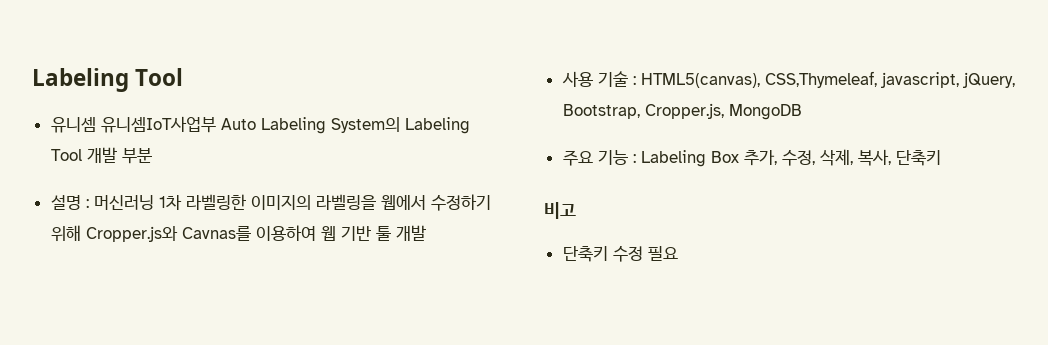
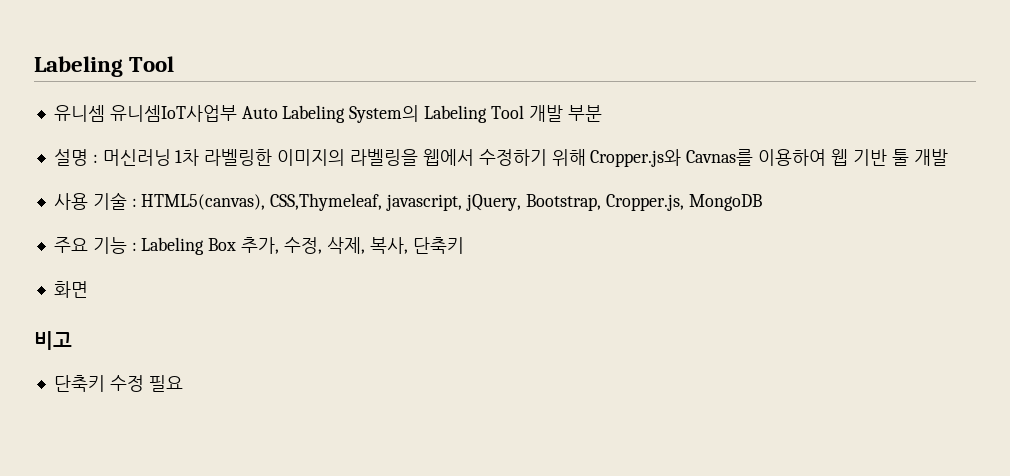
+ 화면

